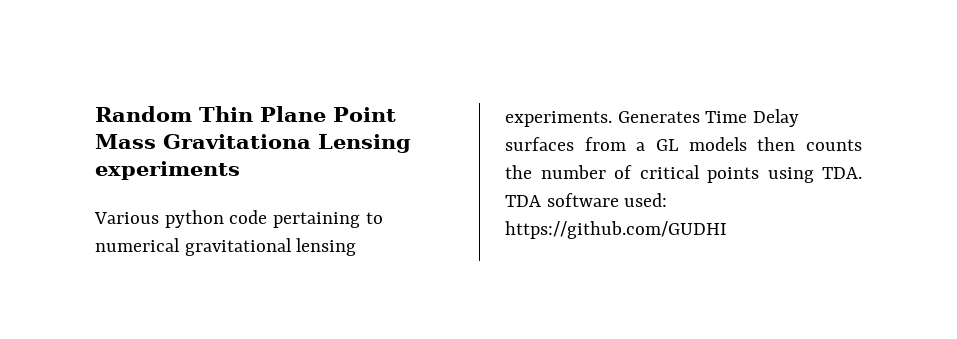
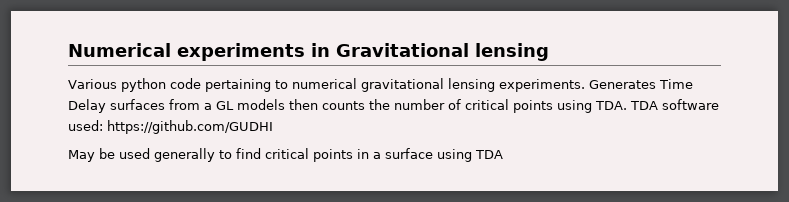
- Random Thin Plane Point Mass Gravitationa Lensing experiments
+ Numerical experiments in Gravitational lensing
+ May be used generally to find critical points in a surface using TDA

